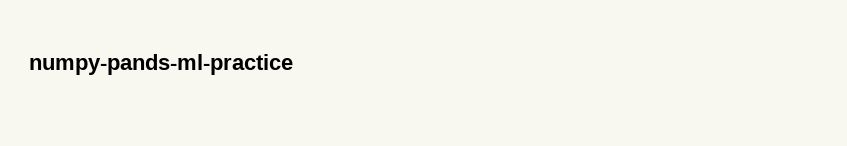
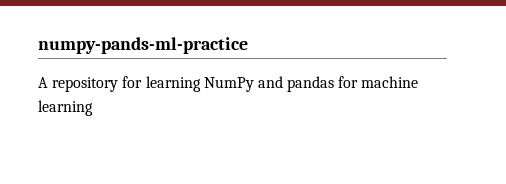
+ A repository for learning NumPy and pandas for machine learning

